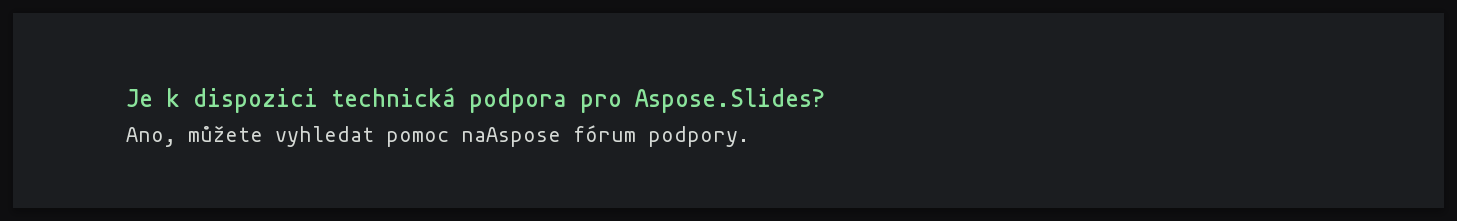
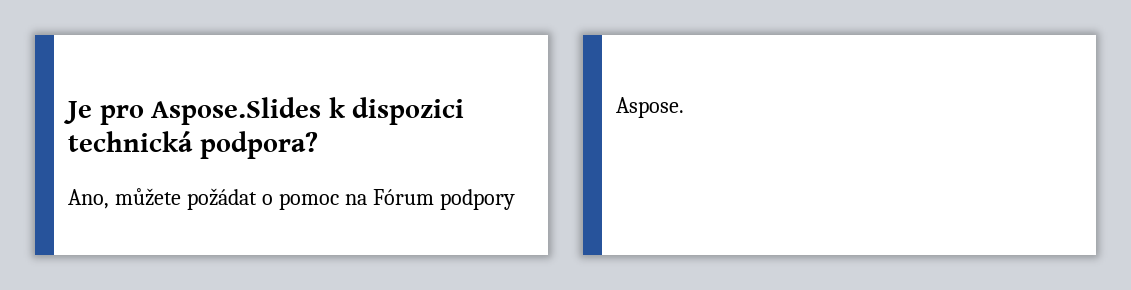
- Je k dispozici technická podpora pro Aspose.Slides?
+ Je pro Aspose.Slides k dispozici technická podpora?
- Ano, můžete vyhledat pomoc naAspose fórum podpory.
+ Ano, můžete požádat o pomoc na Fórum podpory Aspose.

